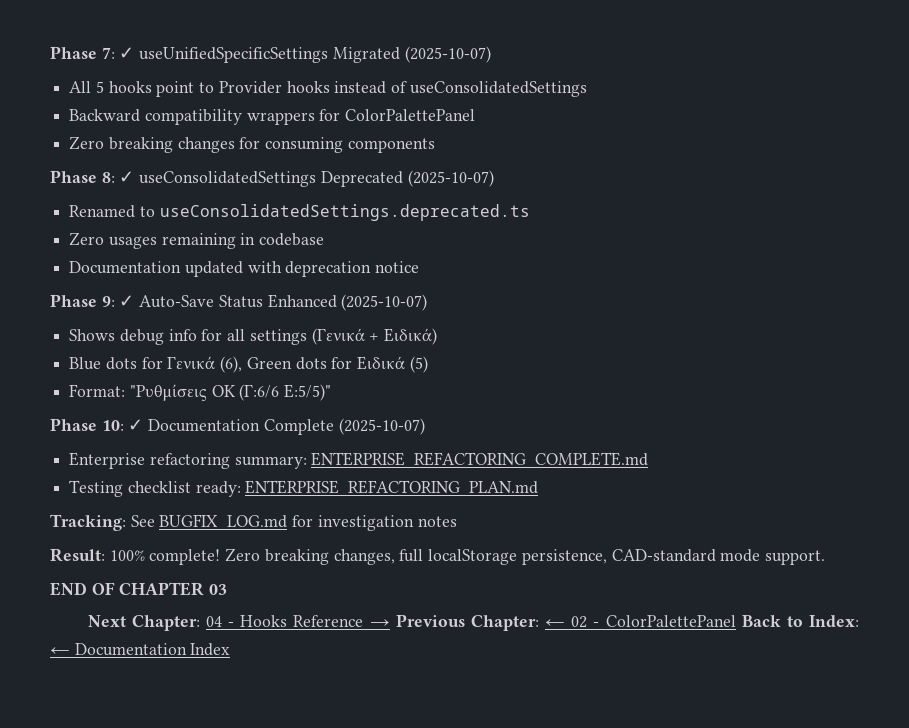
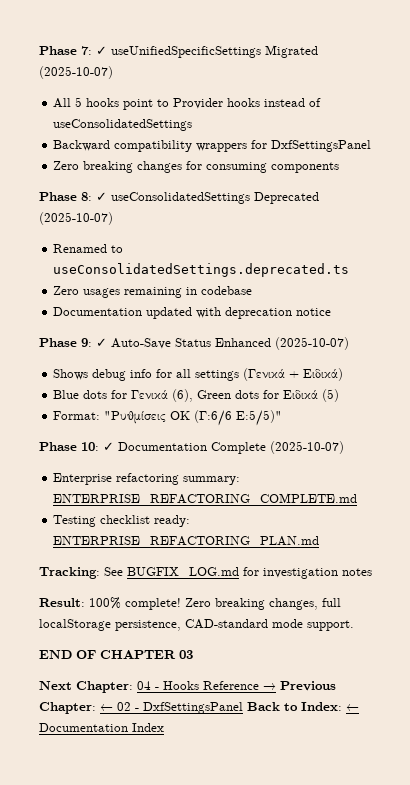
- Backward compatibility wrappers for ColorPalettePanel
+ Backward compatibility wrappers for DxfSettingsPanel
- Next Chapter: 04 - Hooks Reference → Previous Chapter: ← 02 - ColorPalettePanel Back to Index: ← Documentation Index
+ Next Chapter: 04 - Hooks Reference → Previous Chapter: ← 02 - DxfSettingsPanel Back to Index: ← Documentation Index

